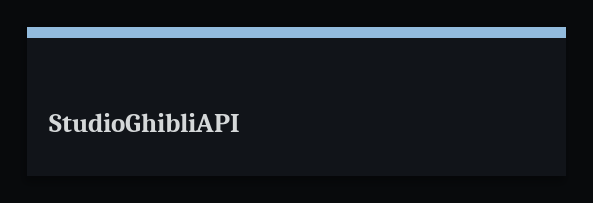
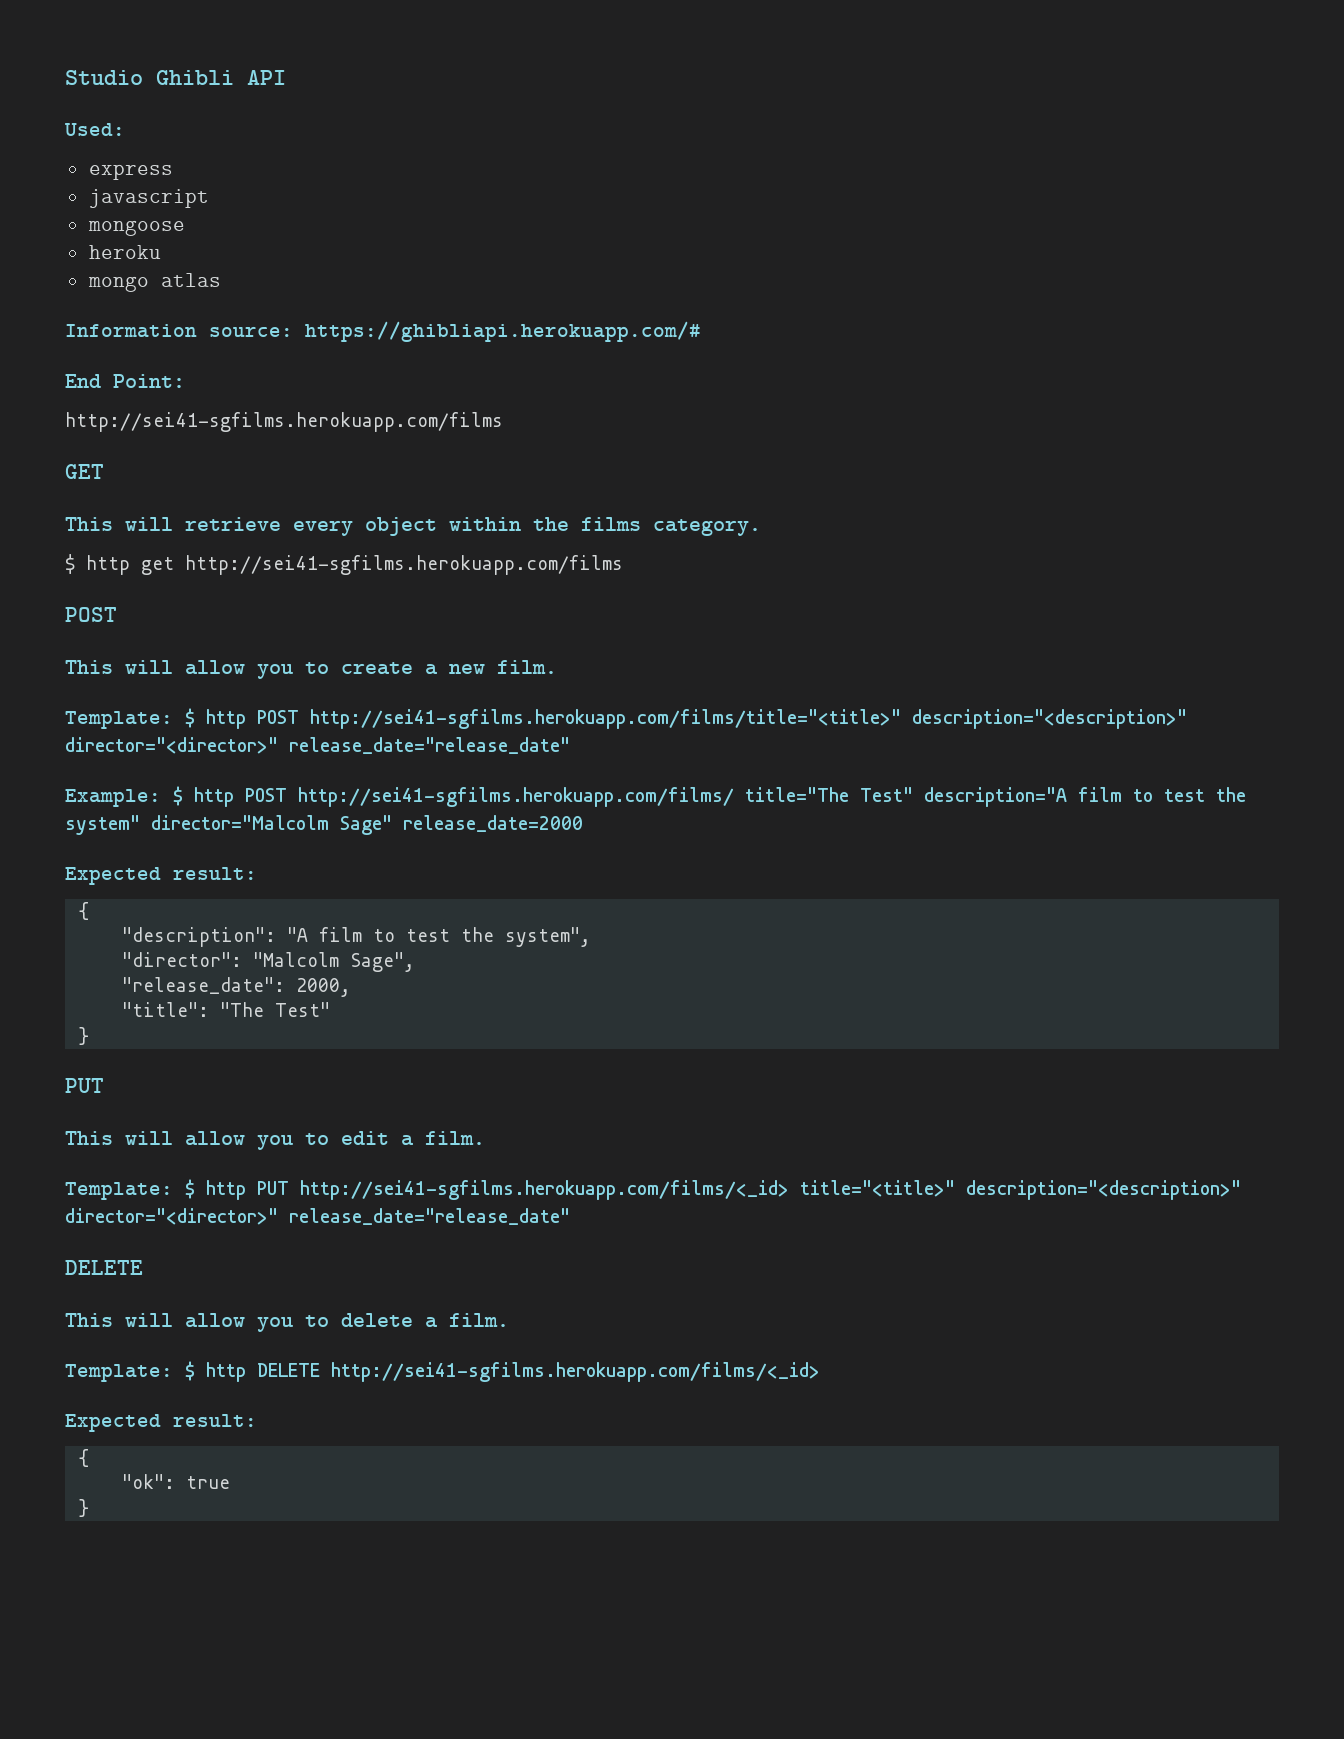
- StudioGhibliAPI
+ Studio Ghibli API
+ Used:
+ express
+ javascript
+ mongoose
+ heroku
+ mongo atlas
+ Information source: https://ghibliapi.herokuapp.com/#
+ End Point:
+ http://sei41-sgfilms.herokuapp.com/films
+ GET
+ This will retrieve every object within the films category.
+ $ http get http://sei41-sgfilms.herokuapp.com/films
+ POST
+ This will allow you to create a new film.
+ Template: $ http POST http://sei41-sgfilms.herokuapp.com/films/title="<title>" description="<description>" director="<director>" release_date="release_date"
+ Example: $ http POST http://sei41-sgfilms.herokuapp.com/films/ title="The Test" description="A film to test the system" director="Malcolm Sage" release_date=2000
+ Expected result:
+ {
+ "description": "A film to test the system",
+ "director": "Malcolm Sage",
+ "release_date": 2000,
+ "title": "The Test"
+ }
+ PUT
+ This will allow you to edit a film.
+ Template: $ http PUT http://sei41-sgfilms.herokuapp.com/films/<_id> title="<title>" description="<description>" director="<director>" release_date="release_date"
+ DELETE
+ This will allow you to delete a film.
+ Template: $ http DELETE http://sei41-sgfilms.herokuapp.com/films/<_id>
+ Expected result:
+ {
+ "ok": true
+ }

